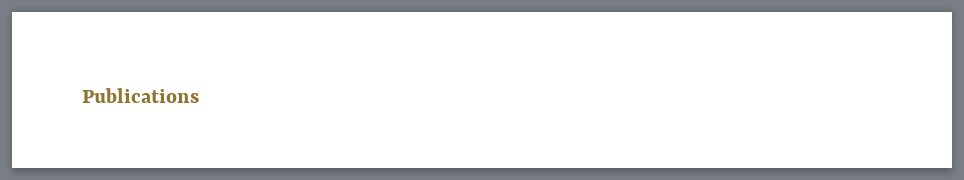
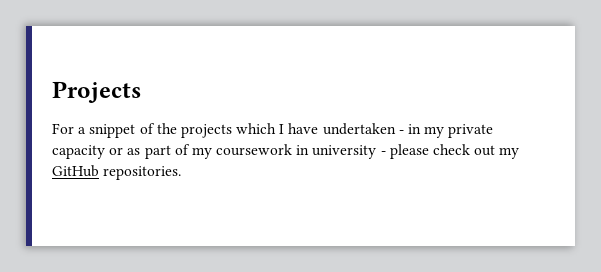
- Publications
+ Projects
+ For a snippet of the projects which I have undertaken - in my private capacity or as part of my coursework in university - please check out my GitHub repositories.

